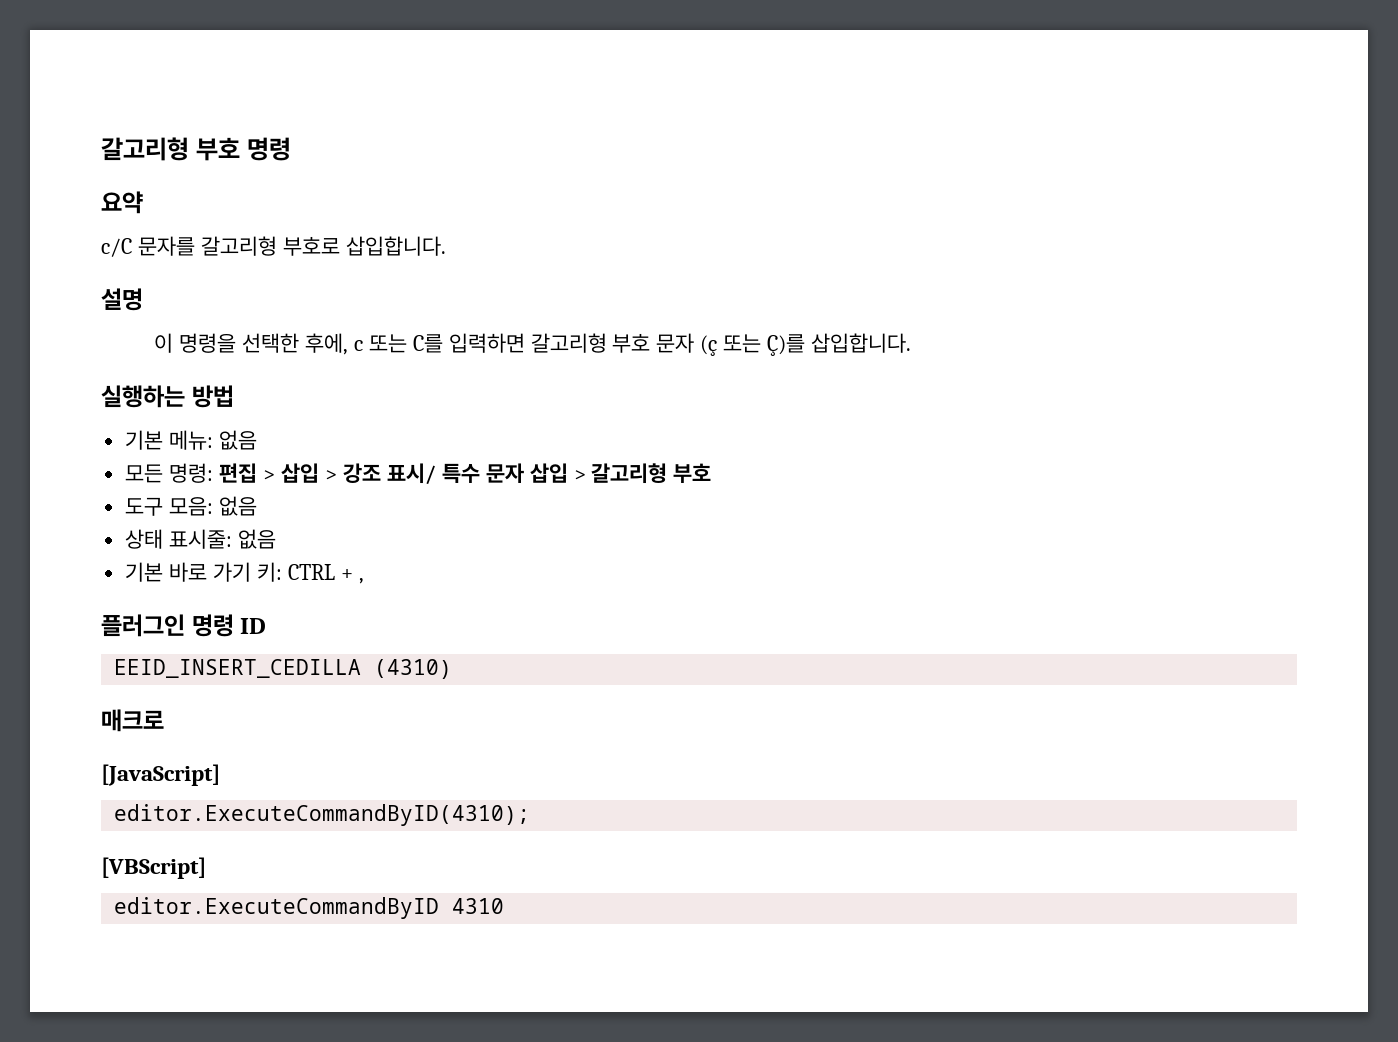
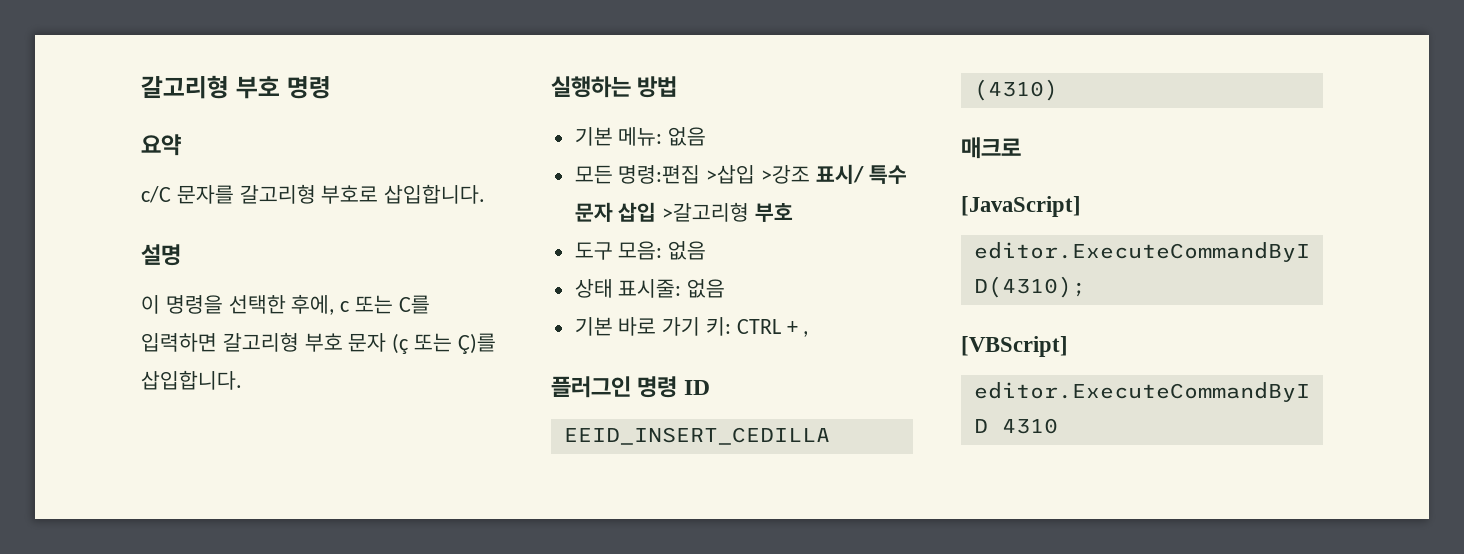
- 모든 명령: 편집 > 삽입 > 강조 표시/ 특수 문자 삽입 > 갈고리형 부호
+ 모든 명령:편집 >삽입 >강조 표시/ 특수 문자 삽입 >갈고리형 부호

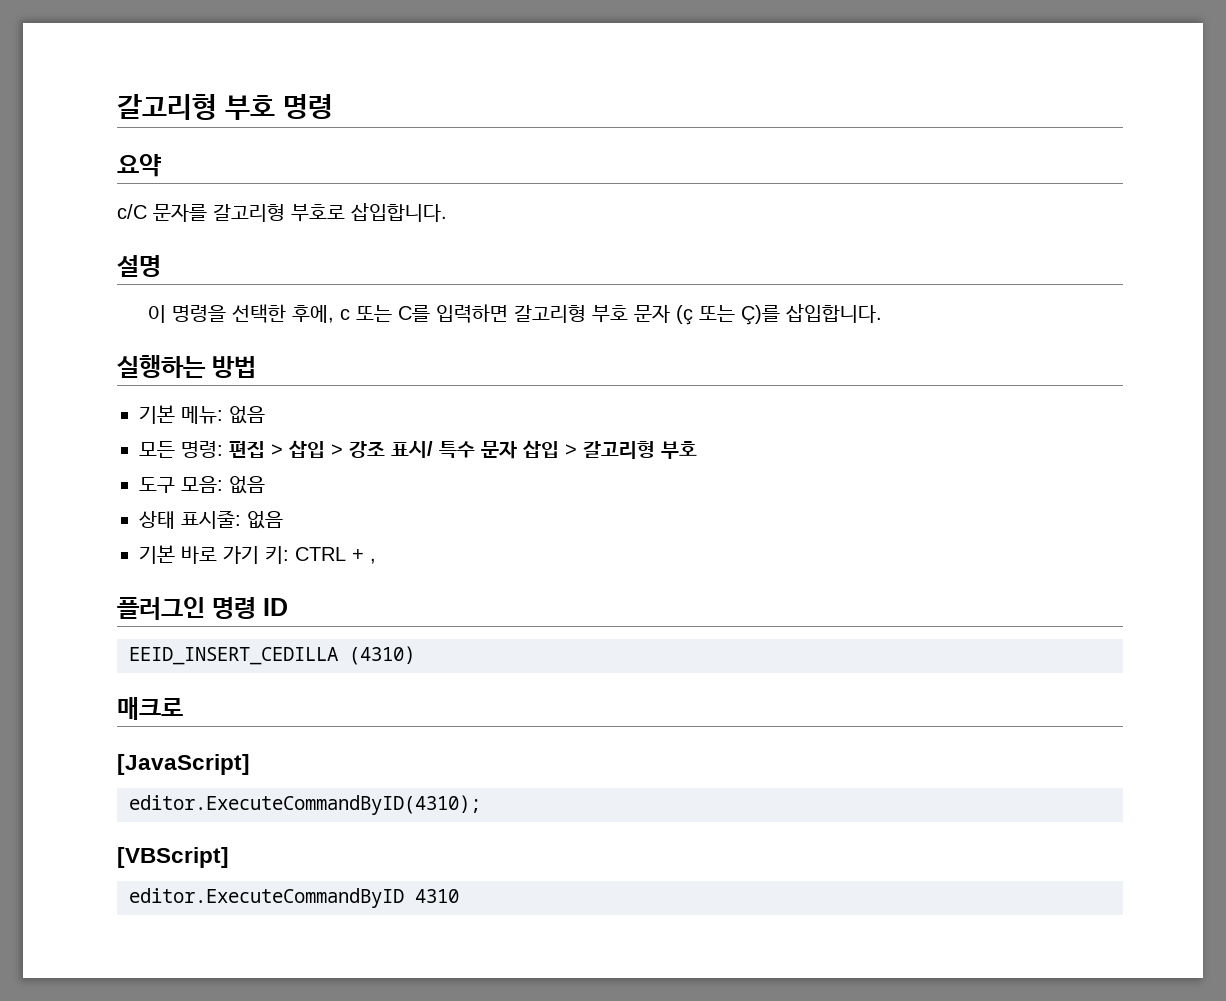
- 모든 명령:편집 >삽입 >강조 표시/ 특수 문자 삽입 >갈고리형 부호
+ 모든 명령: 편집 > 삽입 > 강조 표시/ 특수 문자 삽입 > 갈고리형 부호

